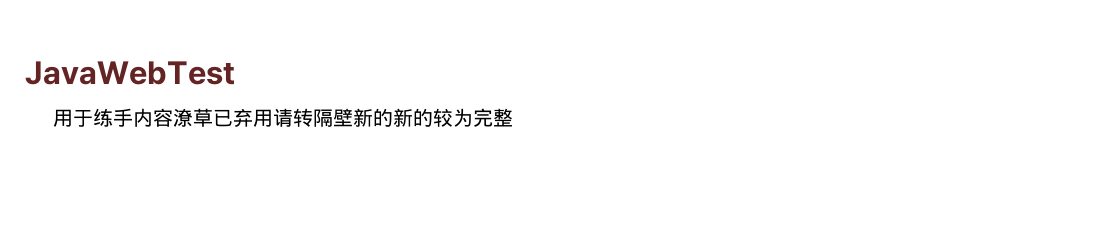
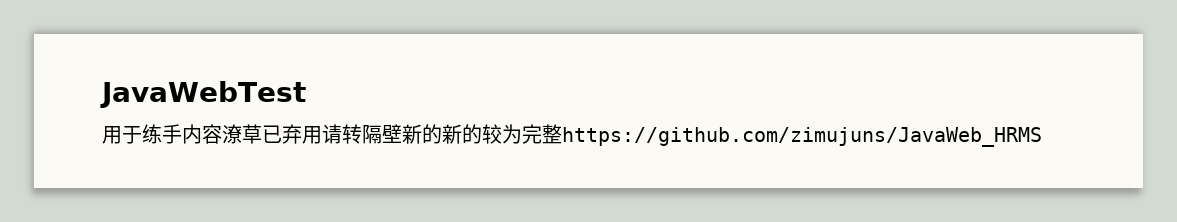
- 用于练手内容潦草已弃用请转隔壁新的新的较为完整
+ 用于练手内容潦草已弃用请转隔壁新的新的较为完整https://github.com/zimujuns/JavaWeb_HRMS

